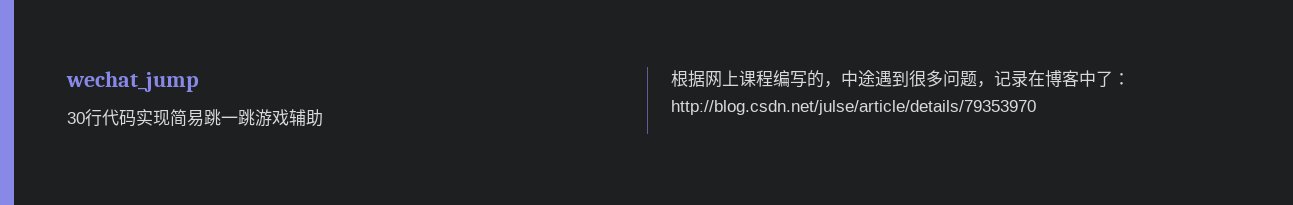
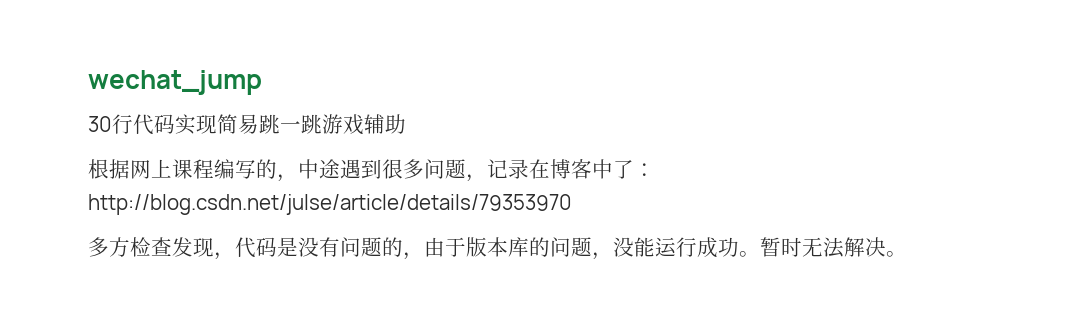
+ 多方检查发现，代码是没有问题的，由于版本库的问题，没能运行成功。暂时无法解决。

